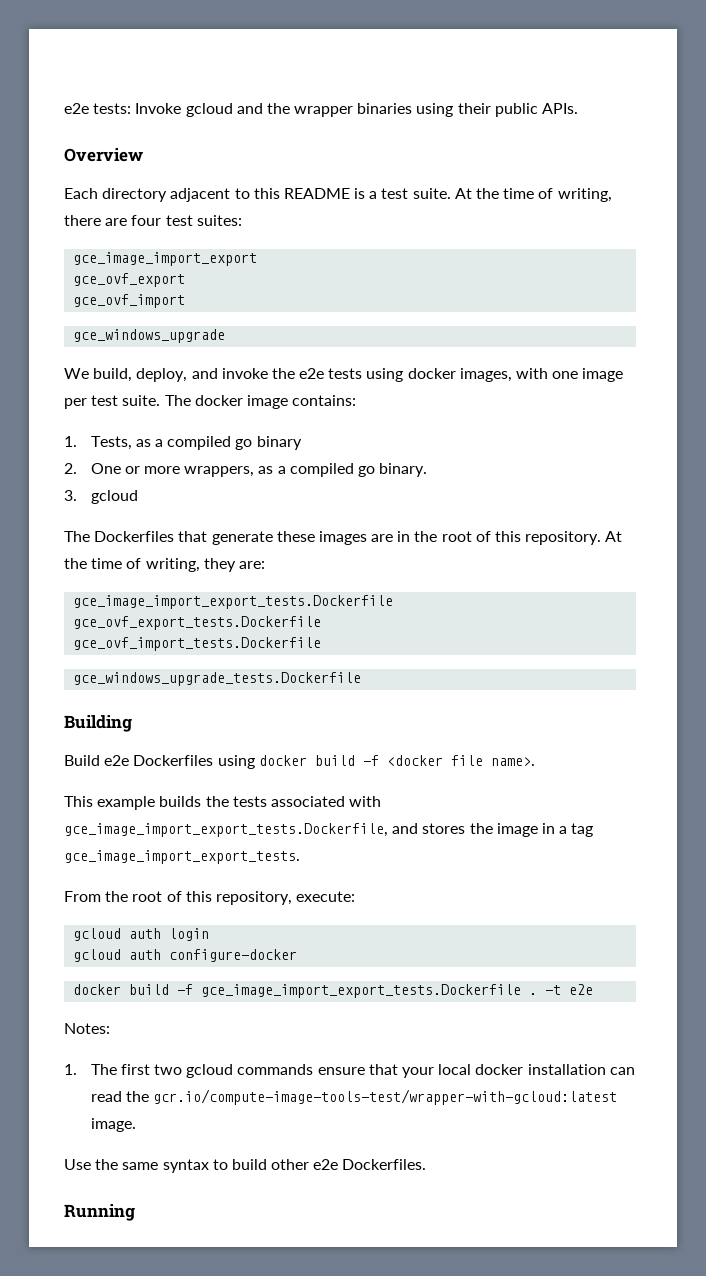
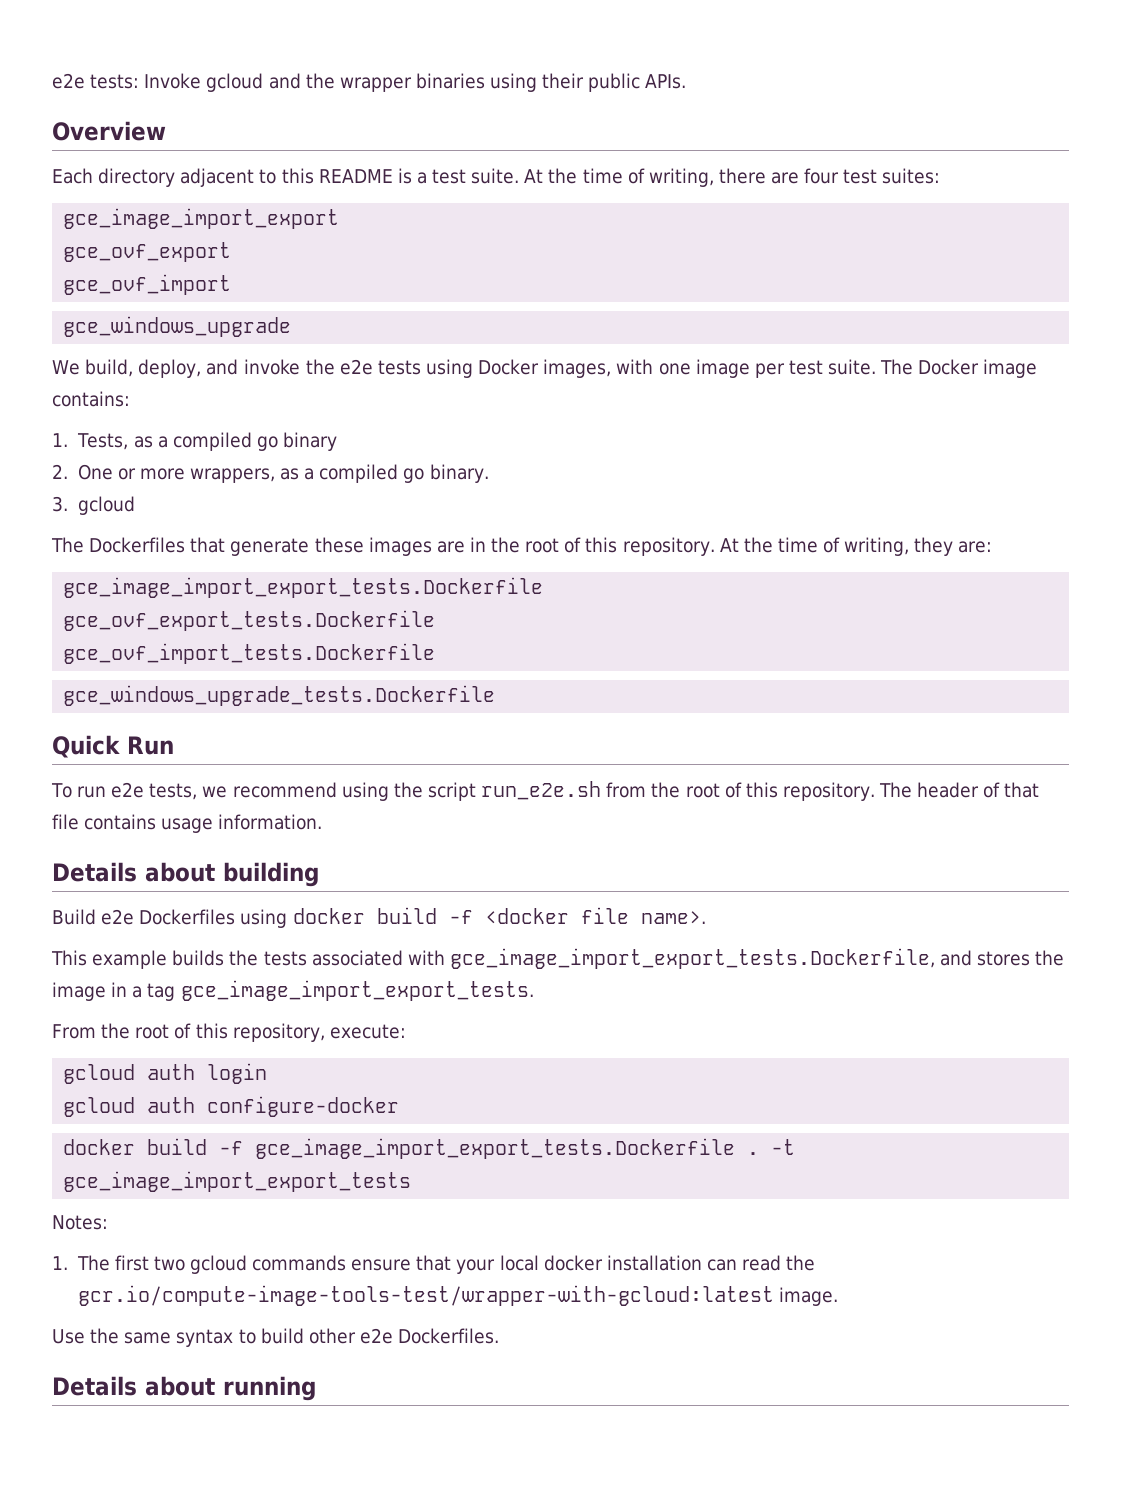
- We build, deploy, and invoke the e2e tests using docker images, with one image per test suite.
+ We build, deploy, and invoke the e2e tests using Docker images, with one image per test suite.
- The docker image contains:
+ The Docker image contains:
- Building
+ Quick Run
+ To run e2e tests, we recommend using the script run_e2e.sh from the root of this repository. The header of that file contains usage information.
+ Details about building
- -t e2e
+ -t gce_image_import_export_tests
- Running
+ Details about running

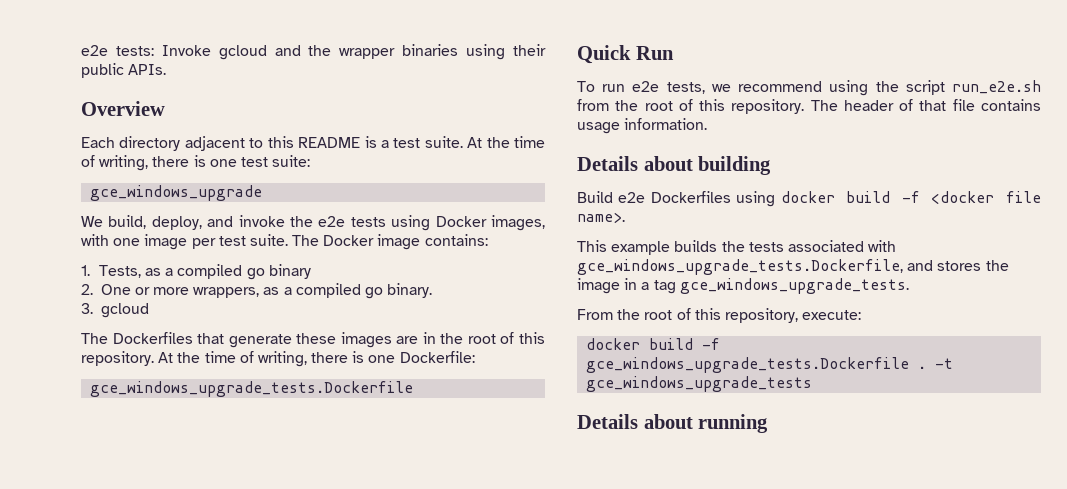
- At the time of writing, there are four test suites:
- gce_image_import_export
- gce_ovf_export
- gce_ovf_import
+ At the time of writing, there is one test suite:
- At the time of writing, they are:
- gce_image_import_export_tests.Dockerfile
- gce_ovf_export_tests.Dockerfile
- gce_ovf_import_tests.Dockerfile
+ At the time of writing, there is one Dockerfile:
- This example builds the tests associated with gce_image_import_export_tests.Dockerfile, and stores the image in a tag gce_image_import_export_tests.
+ This example builds the tests associated with gce_windows_upgrade_tests.Dockerfile, and stores the image in a tag gce_windows_upgrade_tests.
- gcloud auth login
- gcloud auth configure-docker
- docker build -f gce_image_import_export_tests.Dockerfile .
+ docker build -f gce_windows_upgrade_tests.Dockerfile .
- -t gce_image_import_export_tests
- Notes:
- 1. The first two gcloud commands ensure that your local docker installation can read the gcr.io/compute-image-tools-test/wrapper-with-gcloud:latest image.
- Use the same syntax to build other e2e Dockerfiles.
+ -t gce_windows_upgrade_tests

